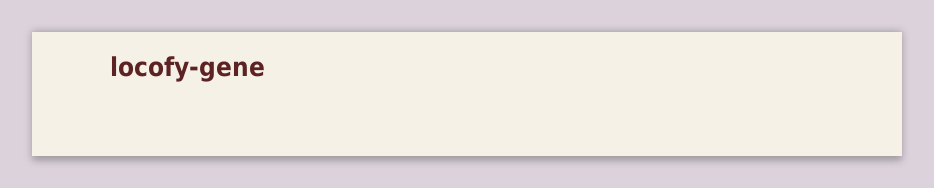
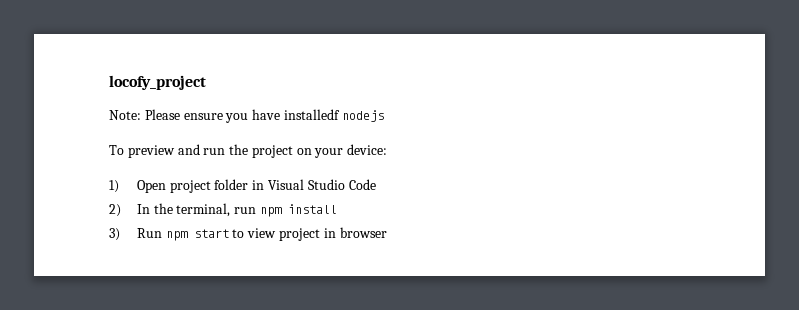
- locofy-gene
+ locofy_project
+ Note: Please ensure you have installedf nodejs
+ To preview and run the project on your device:
+ 1) Open project folder in Visual Studio Code
+ 2) In the terminal, run npm install
+ 3) Run npm start to view project in browser

